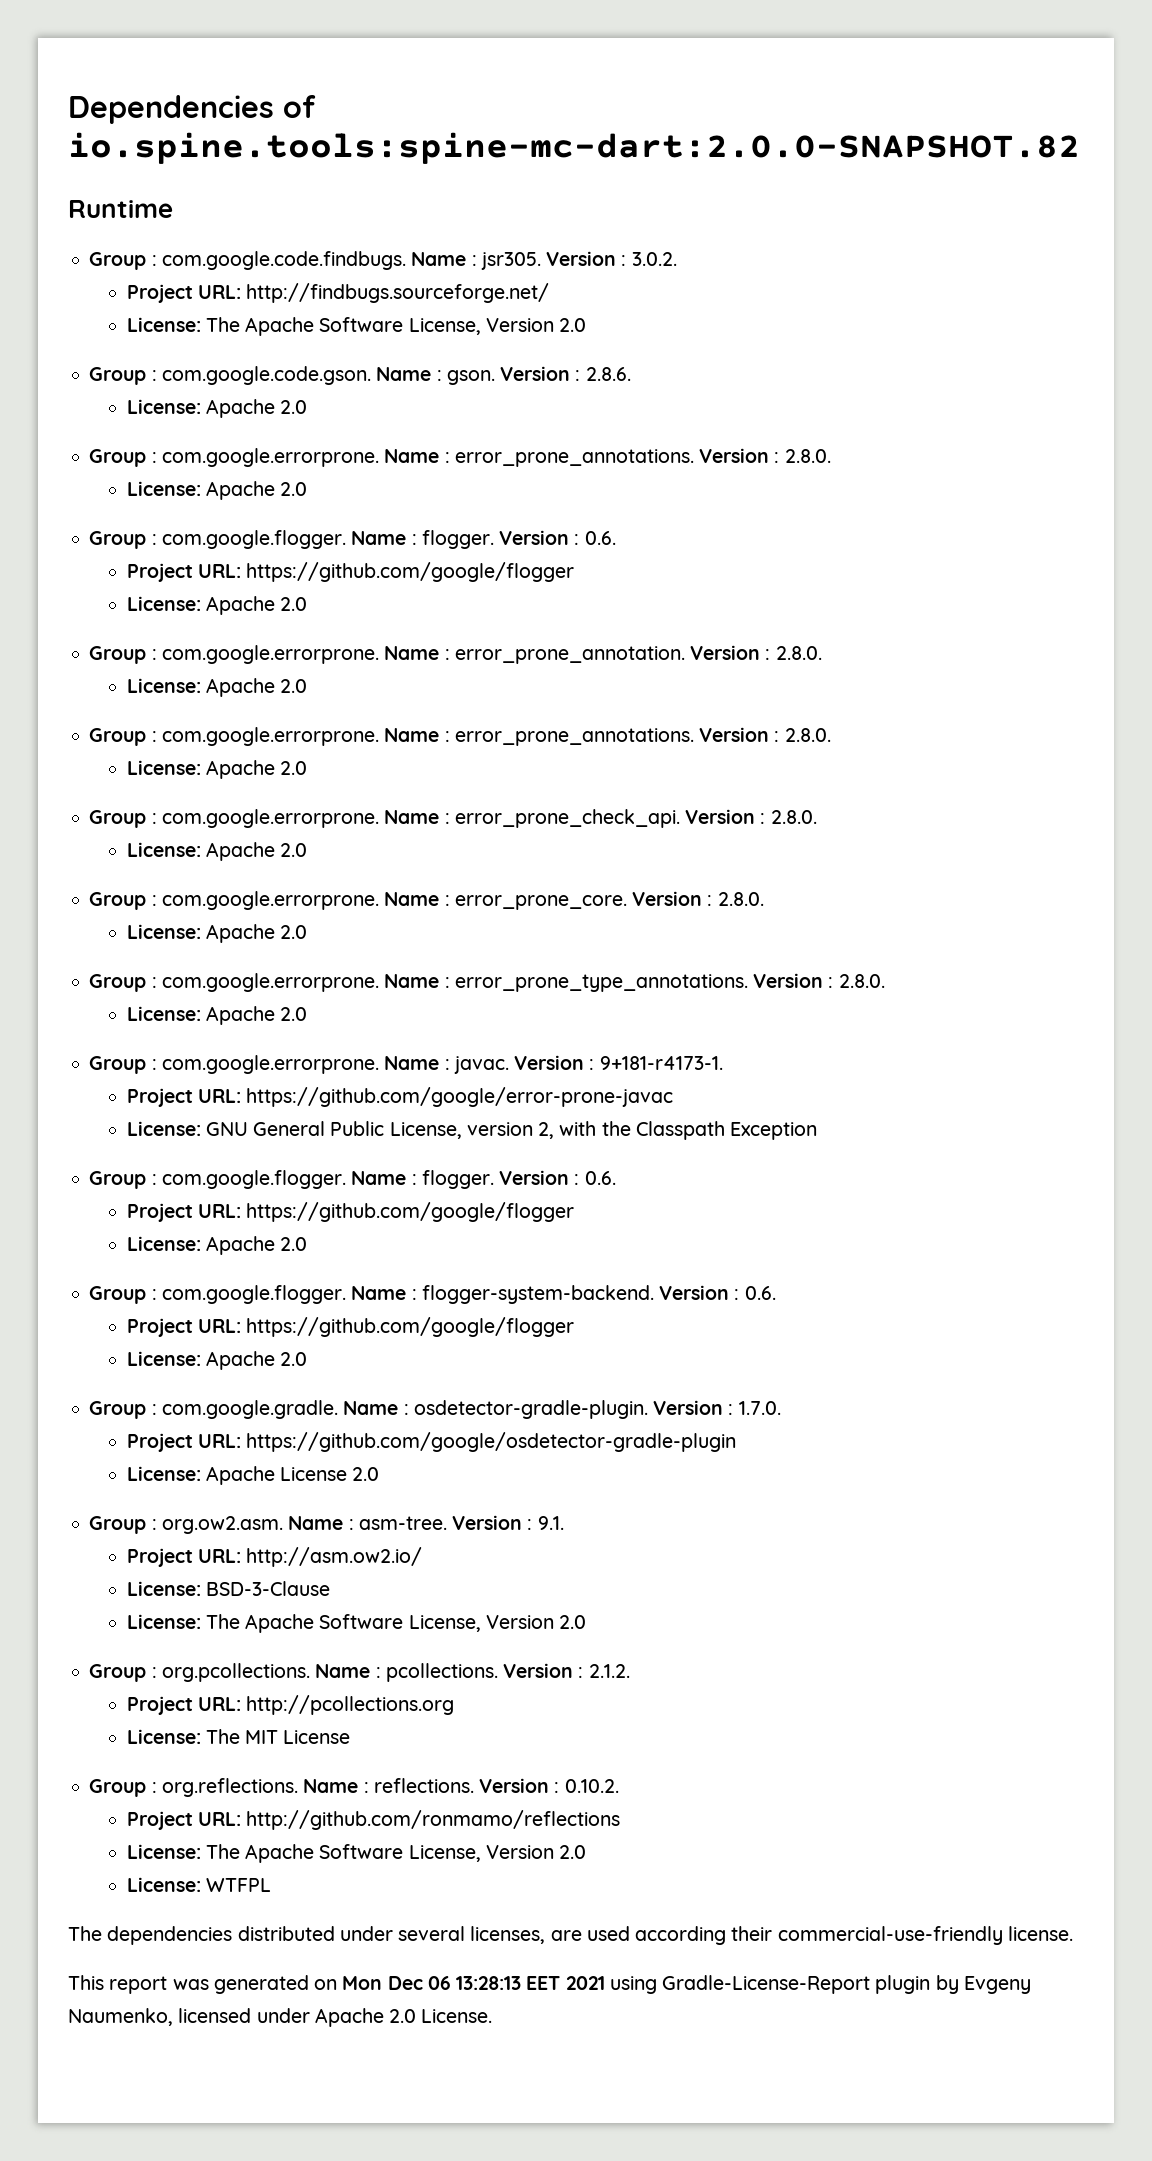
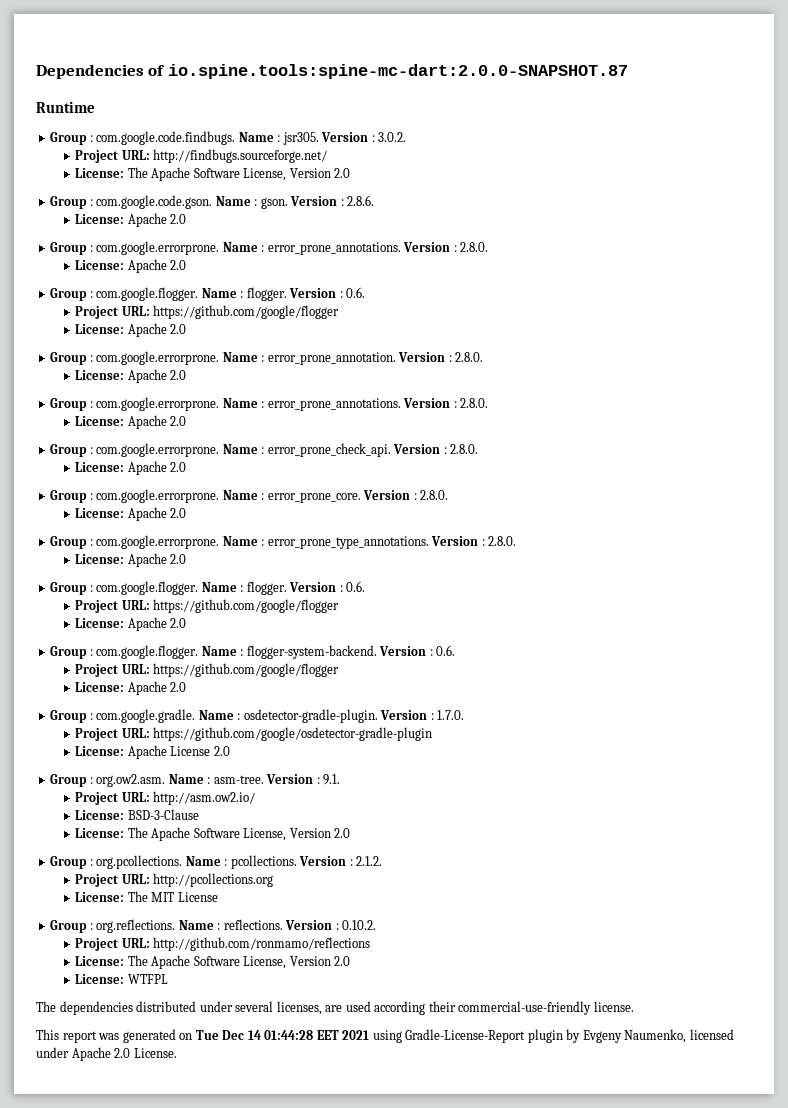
- Dependencies of io.spine.tools:spine-mc-dart:2.0.0-SNAPSHOT.82
+ Dependencies of io.spine.tools:spine-mc-dart:2.0.0-SNAPSHOT.87
- Group : com.google.errorprone. Name : javac. Version : 9+181-r4173-1.
- Project URL: https://github.com/google/error-prone-javac
- License: GNU General Public License, version 2, with the Classpath Exception
- This report was generated on Mon Dec 06 13:28:13 EET 2021 using Gradle-License-Report plugin by Evgeny Naumenko, licensed under Apache 2.0 License.
+ This report was generated on Tue Dec 14 01:44:28 EET 2021 using Gradle-License-Report plugin by Evgeny Naumenko, licensed under Apache 2.0 License.

